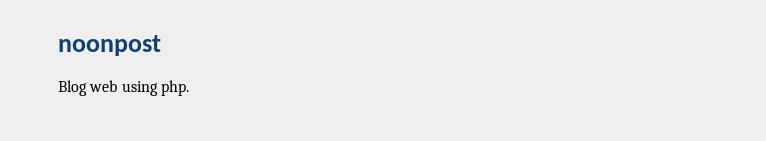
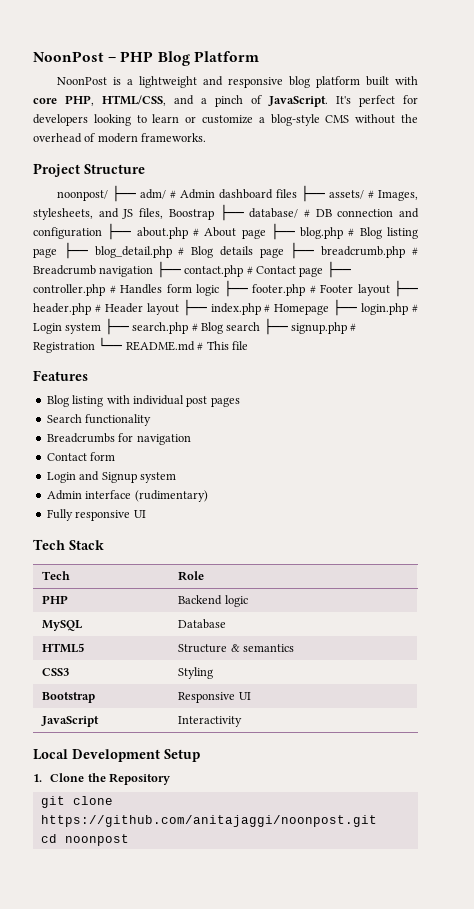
- noonpost
- Blog web using php.
+ NoonPost – PHP Blog Platform
+ NoonPost is a lightweight and responsive blog platform built with core PHP, HTML/CSS, and a pinch of JavaScript. It's perfect for developers looking to learn or customize a blog-style CMS without the overhead of modern frameworks.
+ Project Structure
+ noonpost/ ├── adm/ # Admin dashboard files ├── assets/ # Images, stylesheets, and JS files, Boostrap ├── database/ # DB connection and configuration ├── about.php # About page ├── blog.php # Blog listing page ├── blog_detail.php # Blog details page ├── breadcrumb.php # Breadcrumb navigation ├── contact.php # Contact page ├── controller.php # Handles form logic ├── footer.php # Footer layout ├── header.php # Header layout ├── index.php # Homepage ├── login.php # Login system ├── search.php # Blog search ├── signup.php # Registration └── README.md # This file
+ Features
+ Blog listing with individual post pages
+ Search functionality
+ Breadcrumbs for navigation
+ Contact form
+ Login and Signup system
+ Admin interface (rudimentary)
+ Fully responsive UI
+ Tech Stack
+ Tech | Role
+ PHP | Backend logic
+ MySQL | Database
+ HTML5 | Structure & semantics
+ CSS3 | Styling
+ Bootstrap | Responsive UI
+ JavaScript | Interactivity
+ Local Development Setup
+ 1. Clone the Repository
+ git clone https://github.com/anitajaggi/noonpost.git
+ cd noonpost

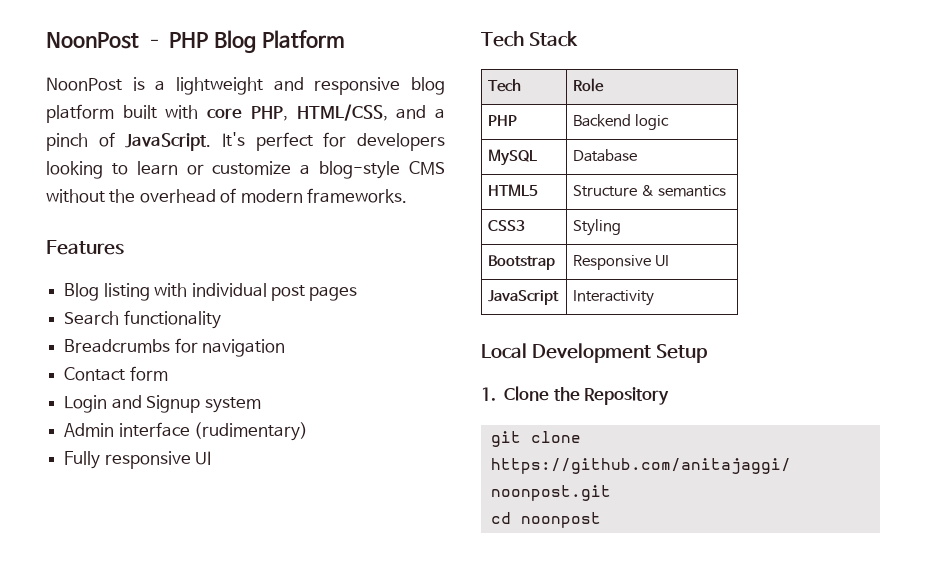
- Project Structure
- noonpost/ ├── adm/ # Admin dashboard files ├── assets/ # Images, stylesheets, and JS files, Boostrap ├── database/ # DB connection and configuration ├── about.php # About page ├── blog.php # Blog listing page ├── blog_detail.php # Blog details page ├── breadcrumb.php # Breadcrumb navigation ├── contact.php # Contact page ├── controller.php # Handles form logic ├── footer.php # Footer layout ├── header.php # Header layout ├── index.php # Homepage ├── login.php # Login system ├── search.php # Blog search ├── signup.php # Registration └── README.md # This file

